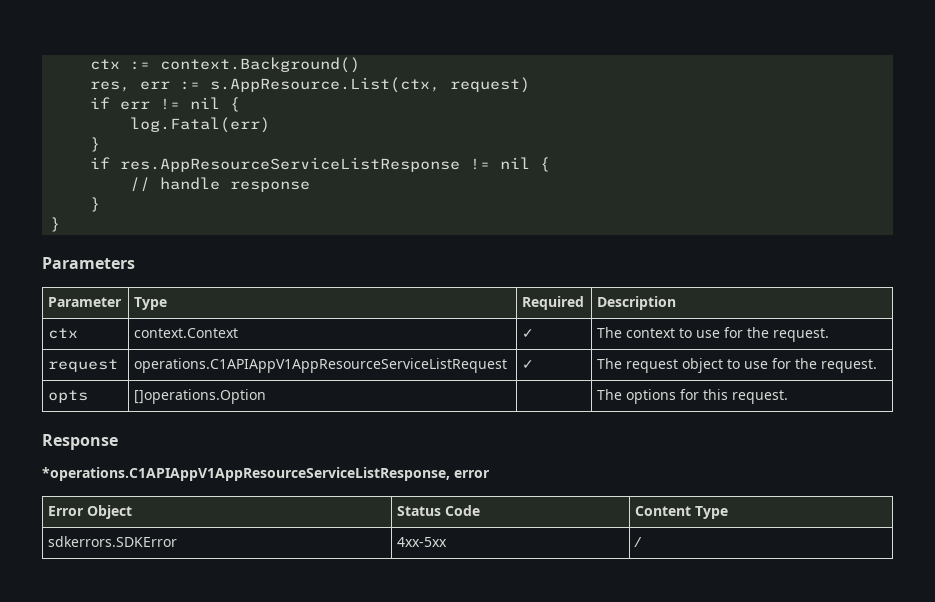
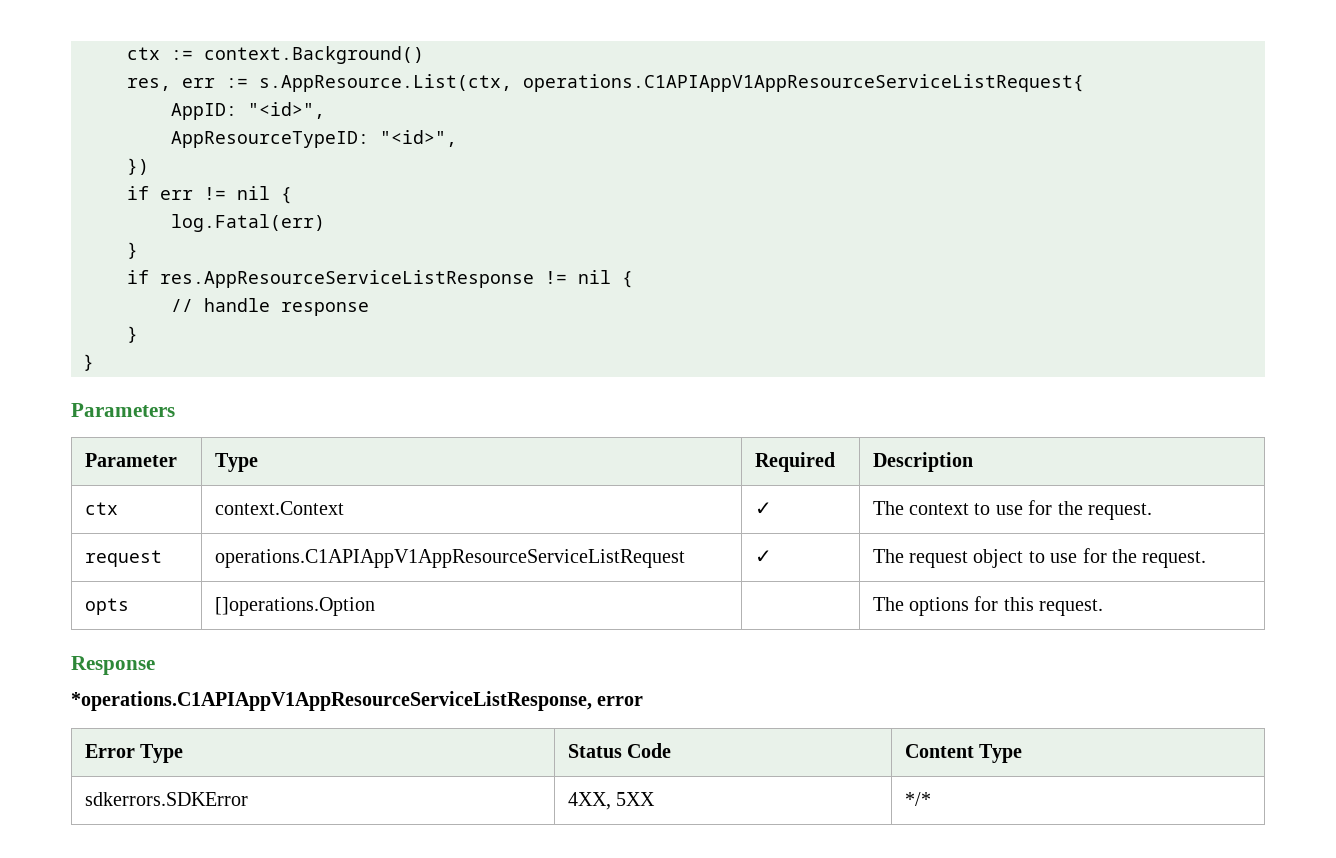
- res, err := s.AppResource.List(ctx, request)
+ res, err := s.AppResource.List(ctx, operations.C1APIAppV1AppResourceServiceListRequest{
+ AppID: "<id>",
+ AppResourceTypeID: "<id>",
+ })
- Error Object | Status Code | Content Type
+ Error Type | Status Code | Content Type
- sdkerrors.SDKError | 4xx-5xx | /
+ sdkerrors.SDKError | 4XX, 5XX | */*

